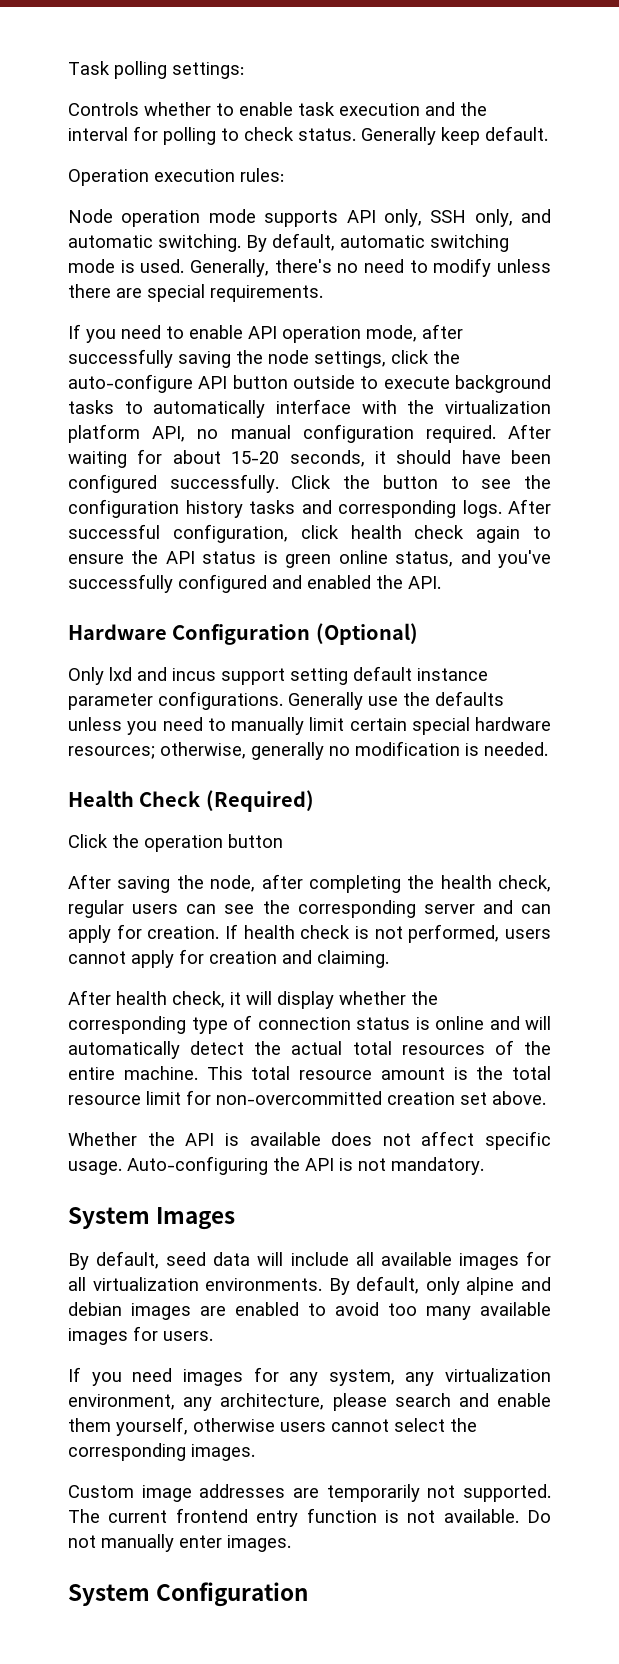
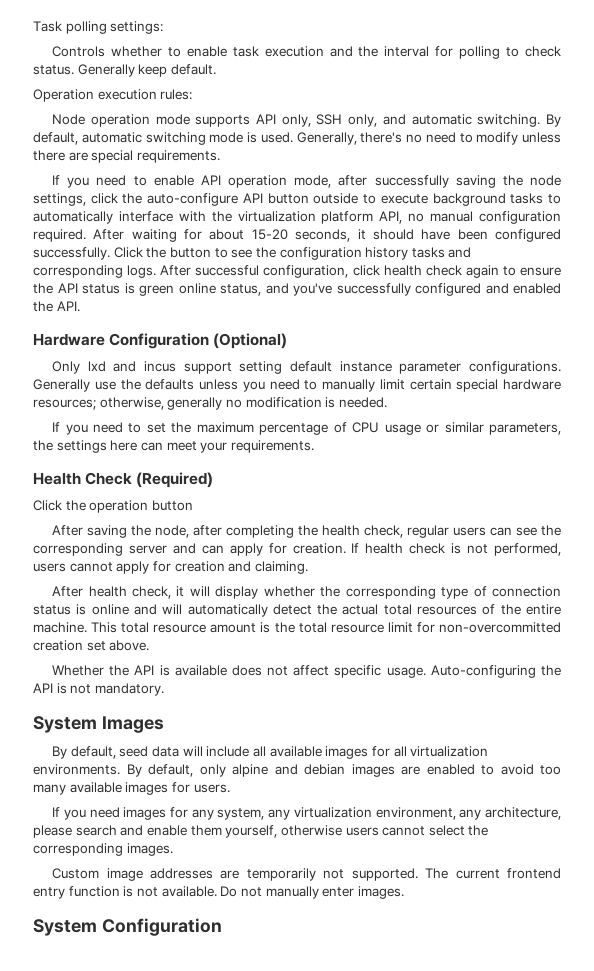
+ If you need to set the maximum percentage of CPU usage or similar parameters, the settings here can meet your requirements.

